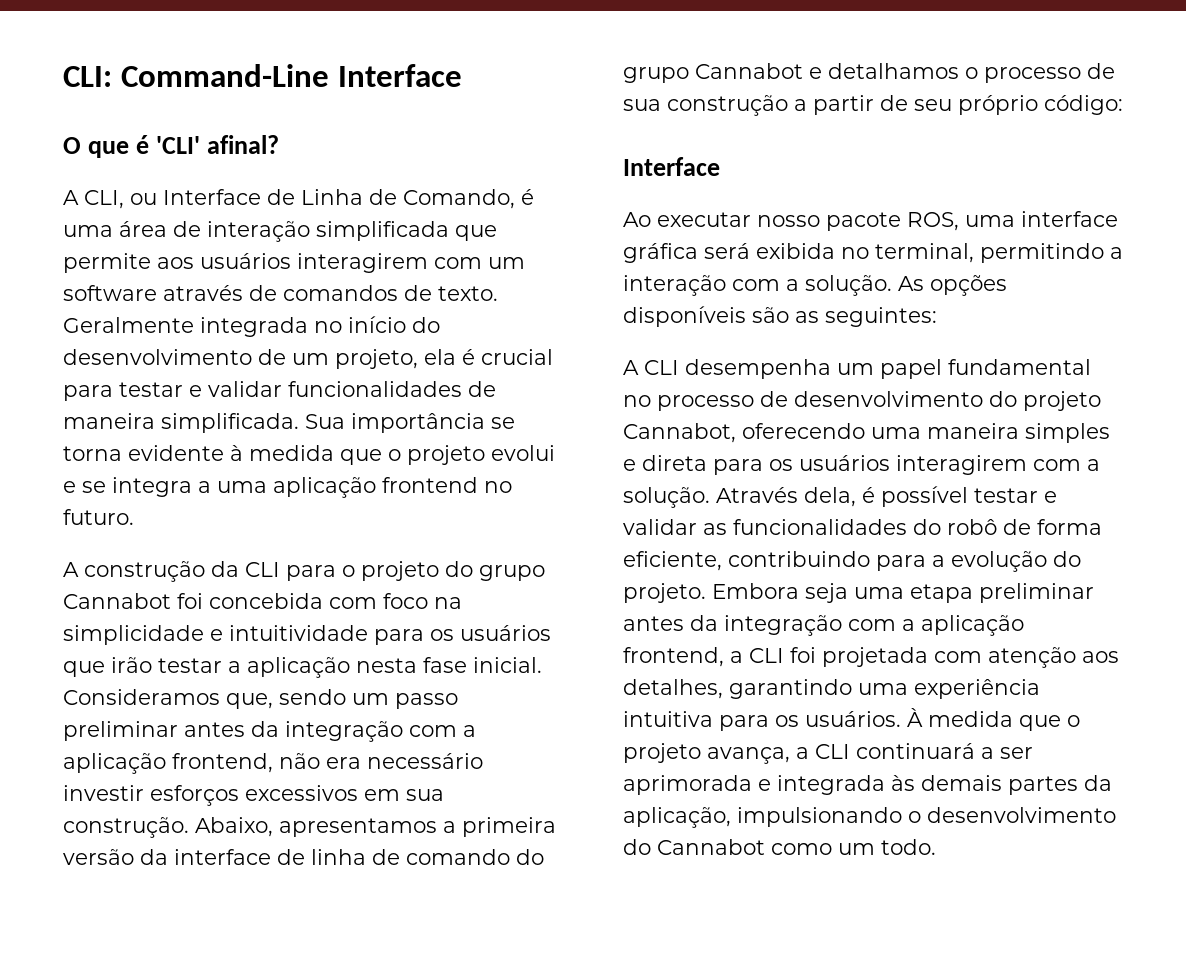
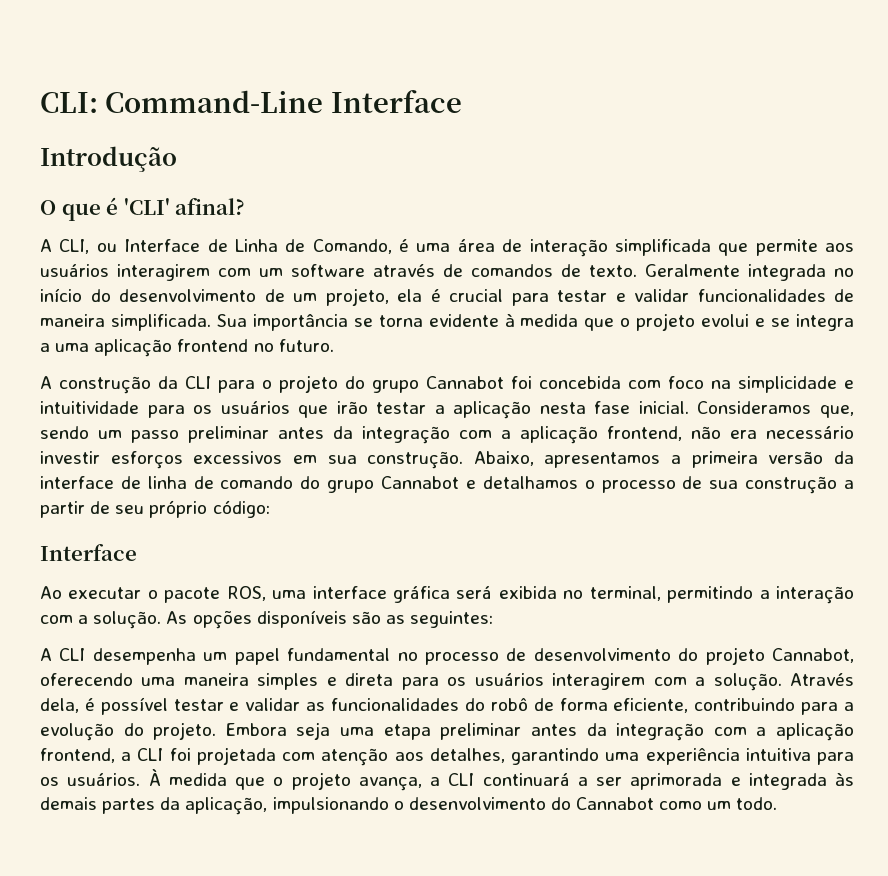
+ Introdução
- Ao executar nosso pacote ROS, uma interface gráfica será exibida no terminal, permitindo a interação com a solução.
+ Ao executar o pacote ROS, uma interface gráfica será exibida no terminal, permitindo a interação com a solução.

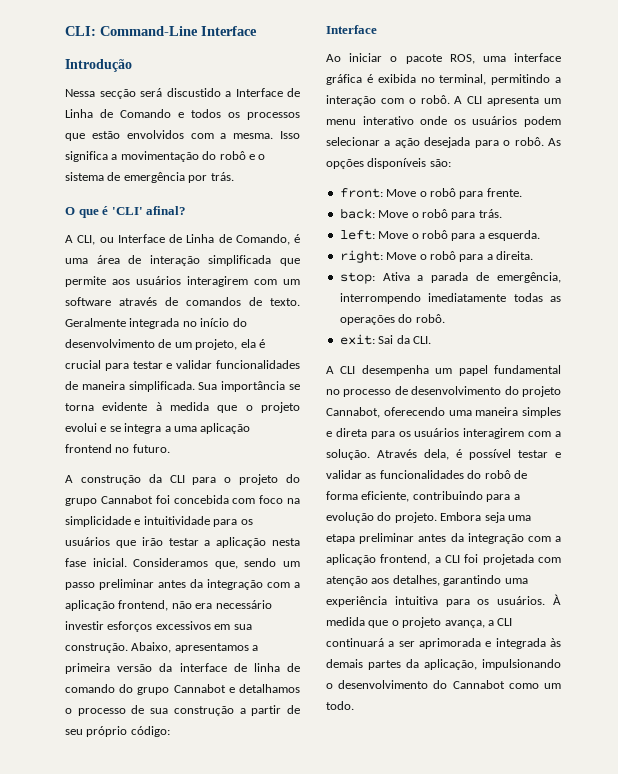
+ Nessa secção será discustido a Interface de Linha de Comando e todos os processos que estão envolvidos com a mesma. Isso significa a movimentação do robô e o sistema de emergência por trás.
- Ao executar o pacote ROS, uma interface gráfica será exibida no terminal, permitindo a interação com a solução. As opções disponíveis são as seguintes:
+ Ao iniciar o pacote ROS, uma interface gráfica é exibida no terminal, permitindo a interação com o robô. A CLI apresenta um menu interativo onde os usuários podem selecionar a ação desejada para o robô. As opções disponíveis são:
+ front: Move o robô para frente.
+ back: Move o robô para trás.
+ left: Move o robô para a esquerda.
+ right: Move o robô para a direita.
+ stop: Ativa a parada de emergência, interrompendo imediatamente todas as operações do robô.
+ exit: Sai da CLI.

